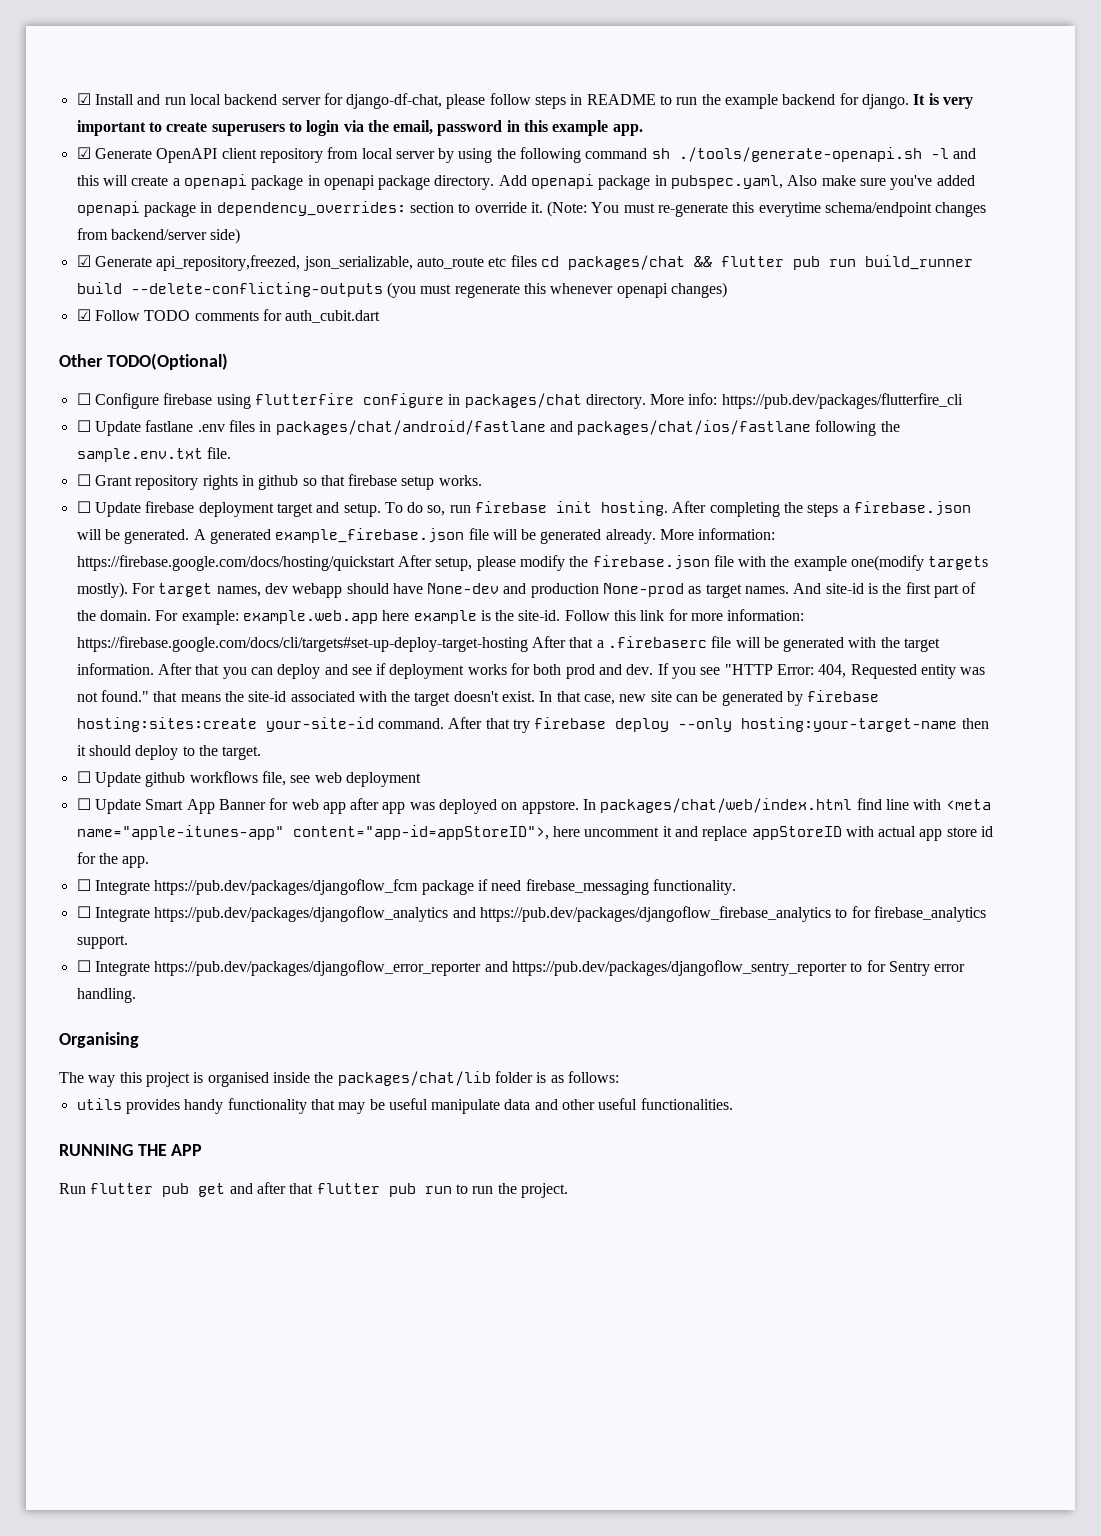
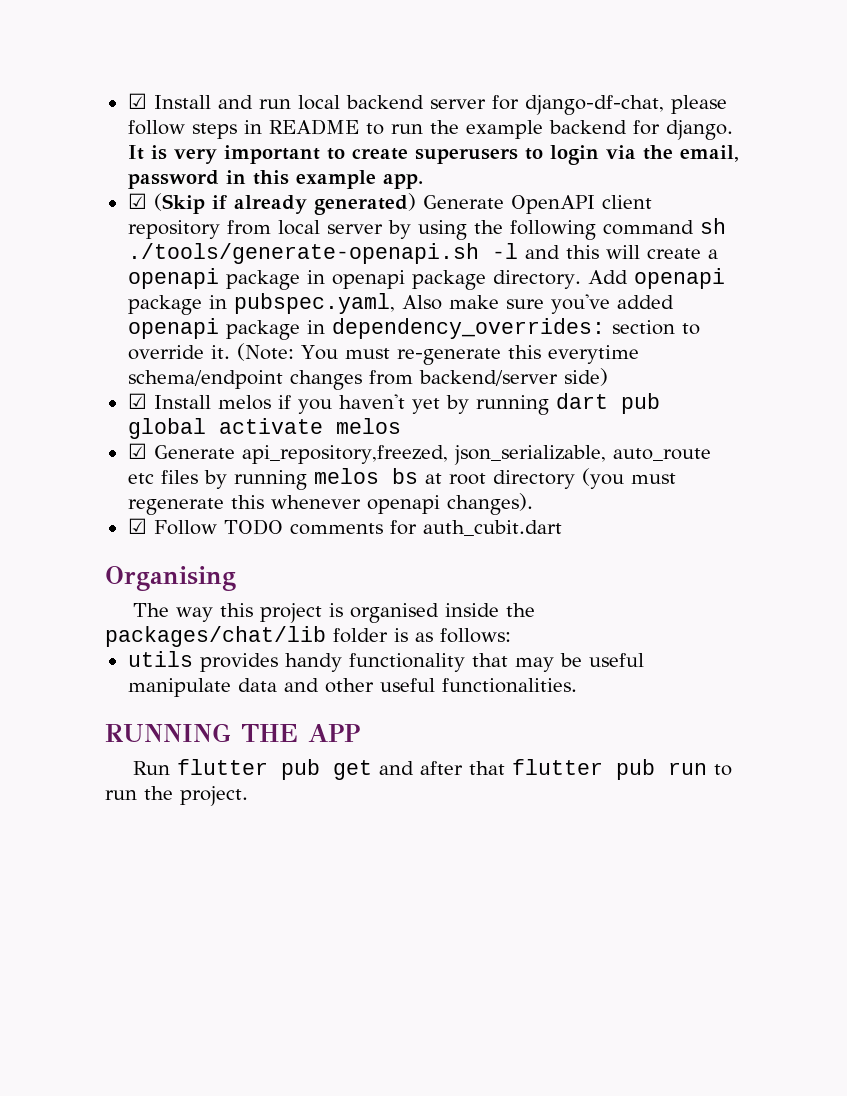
- ☑ Generate OpenAPI client repository from local server by using the following command sh ./tools/generate-openapi.sh -l and this will create a openapi package in openapi package directory.
+ ☑ (Skip if already generated) Generate OpenAPI client repository from local server by using the following command sh ./tools/generate-openapi.sh -l and this will create a openapi package in openapi package directory.
+ ☑ Install melos if you haven't yet by running dart pub global activate melos
- ☑ Generate api_repository,freezed, json_serializable, auto_route etc files cd packages/chat && flutter pub run build_runner build --delete-conflicting-outputs (you must regenerate this whenever openapi changes)
+ ☑ Generate api_repository,freezed, json_serializable, auto_route etc files by running melos bs at root directory (you must regenerate this whenever openapi changes).
- Other TODO(Optional)
- ☐ Configure firebase using flutterfire configure in packages/chat directory. More info: https://pub.dev/packages/flutterfire_cli
- ☐ Update fastlane .env files in packages/chat/android/fastlane and packages/chat/ios/fastlane following the sample.env.txt file.
- ☐ Grant repository rights in github so that firebase setup works.
- ☐ Update firebase deployment target and setup. To do so, run firebase init hosting. After completing the steps a firebase.json will be generated. A generated example_firebase.json file will be generated already. More information: https://firebase.google.com/docs/hosting/quickstart After setup, please modify the firebase.json file with the example one(modify targets mostly). For target names, dev webapp should have None-dev and production None-prod as target names. And site-id is the first part of the domain. For example: example.web.app here example is the site-id. Follow this link for more information: https://firebase.google.com/docs/cli/targets#set-up-deploy-target-hosting After that a .firebaserc file will be generated with the target information. After that you can deploy and see if deployment works for both prod and dev. If you see "HTTP Error: 404, Requested entity was not found." that means the site-id associated with the target doesn't exist. In that case, new site can be generated by firebase hosting:sites:create your-site-id command. After that try firebase deploy --only hosting:your-target-name then it should deploy to the target.
- ☐ Update github workflows file, see web deployment
- ☐ Update Smart App Banner for web app after app was deployed on appstore. In packages/chat/web/index.html find line with <meta name="apple-itunes-app" content="app-id=appStoreID">, here uncomment it and replace appStoreID with actual app store id for the app.
- ☐ Integrate https://pub.dev/packages/djangoflow_fcm package if need firebase_messaging functionality.
- ☐ Integrate https://pub.dev/packages/djangoflow_analytics and https://pub.dev/packages/djangoflow_firebase_analytics to for firebase_analytics support.
- ☐ Integrate https://pub.dev/packages/djangoflow_error_reporter and https://pub.dev/packages/djangoflow_sentry_reporter to for Sentry error handling.

